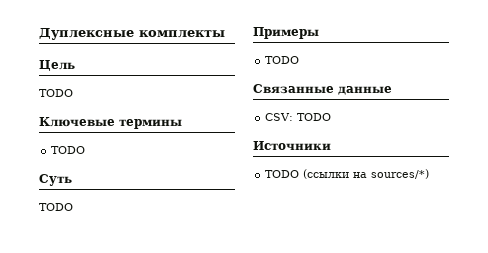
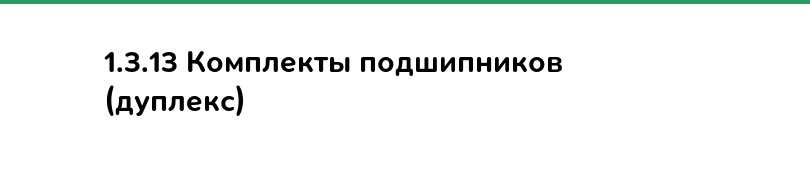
- Дуплексные комплекты
- Цель
- TODO
- Ключевые термины
- TODO
- Суть
- TODO
- Примеры
- TODO
- Связанные данные
- CSV: TODO
- Источники
- TODO (ссылки на sources/*)
+ 1.3.13 Комплекты подшипников (дуплекс)

